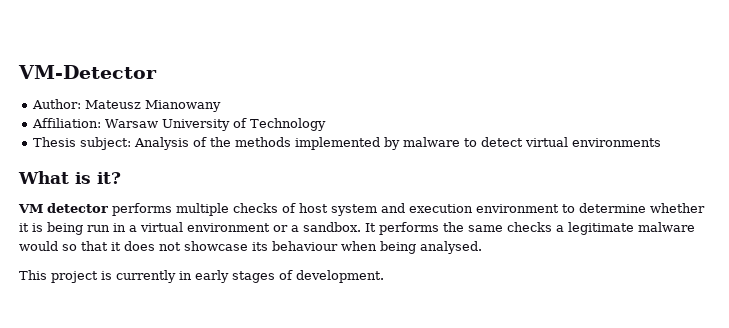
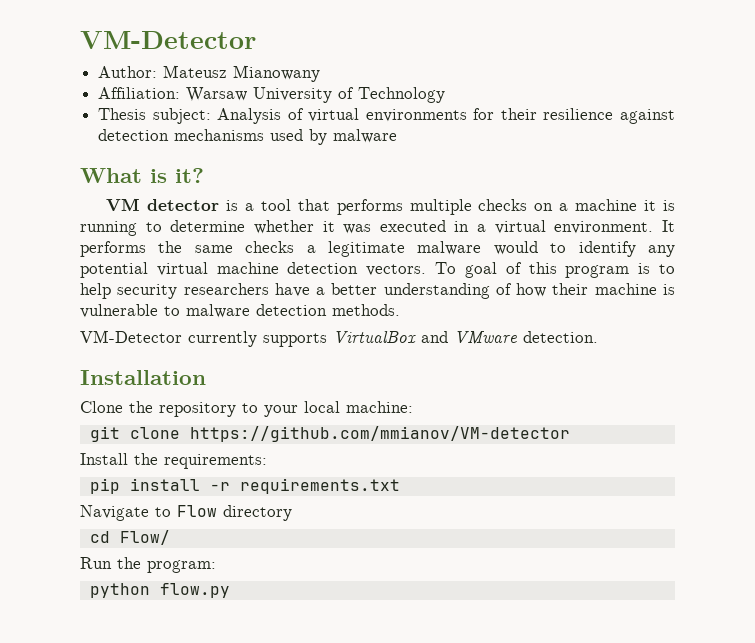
- Thesis subject: Analysis of the methods implemented by malware to detect virtual environments
+ Thesis subject: Analysis of virtual environments for their resilience against detection mechanisms used by malware
- VM detector performs multiple checks of host system and execution environment to determine whether it is being run in a virtual environment or a sandbox.
+ VM detector is a tool that performs multiple checks on a machine it is running to determine whether it was executed in a virtual environment.
- It performs the same checks a legitimate malware would so that it does not showcase its behaviour when being analysed.
- This project is currently in early stages of development.
+ It performs the same checks a legitimate malware would to identify any potential virtual machine detection vectors. To goal of this program is to help security researchers have a better understanding of how their machine is vulnerable to malware detection methods.
+ VM-Detector currently supports VirtualBox and VMware detection.
+ Installation
+ Clone the repository to your local machine:
+ git clone https://github.com/mmianov/VM-detector
+ Install the requirements:
+ pip install -r requirements.txt
+ Navigate to Flow directory
+ cd Flow/
+ Run the program:
+ python flow.py

